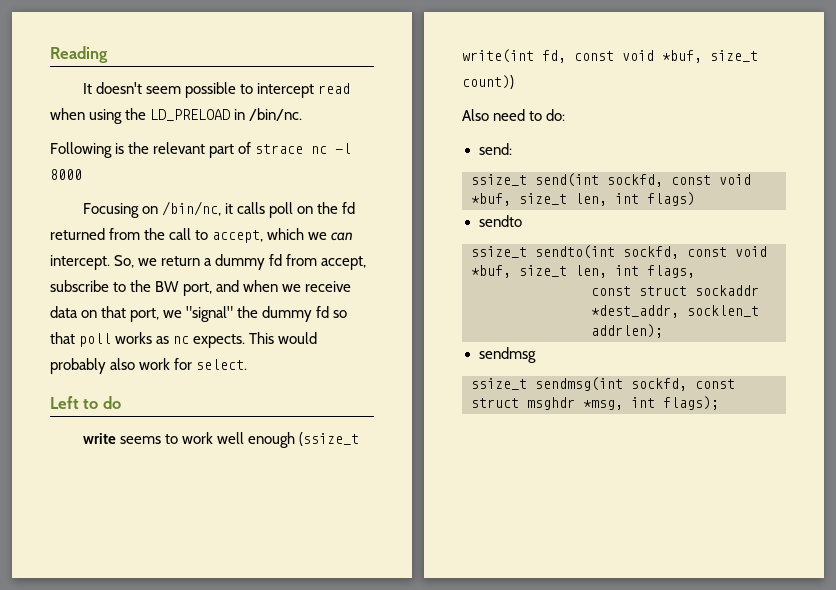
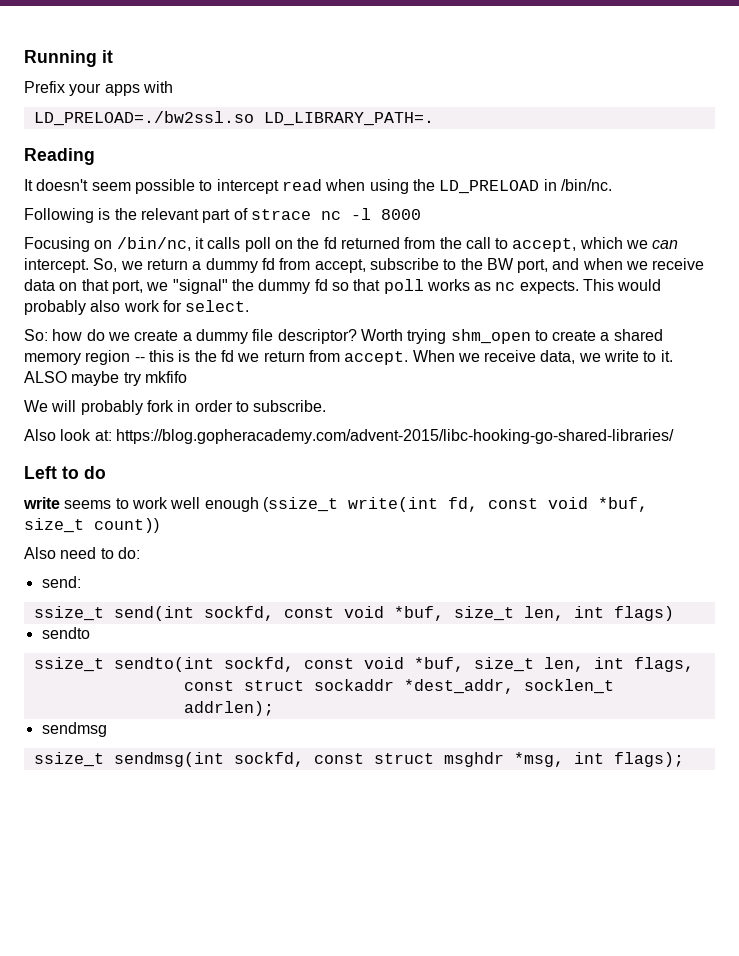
+ Running it
+ Prefix your apps with
+ LD_PRELOAD=./bw2ssl.so LD_LIBRARY_PATH=.
+ So: how do we create a dummy file descriptor? Worth trying shm_open to create a shared memory region -- this is the fd we return from accept. When we receive data, we write to it. ALSO maybe try mkfifo
+ We will probably fork in order to subscribe.
+ Also look at: https://blog.gopheracademy.com/advent-2015/libc-hooking-go-shared-libraries/

